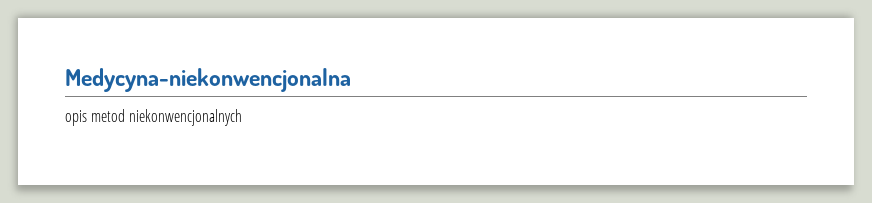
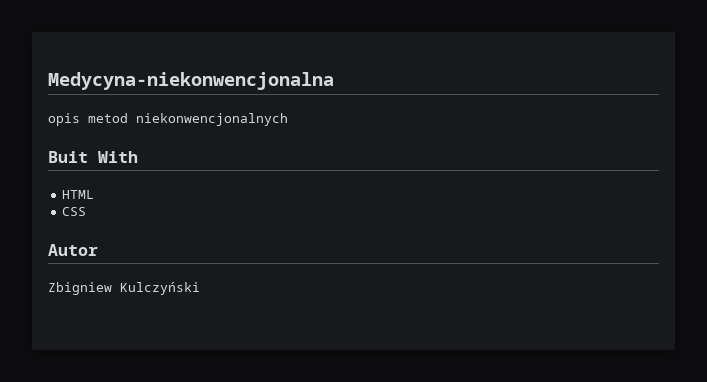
+ Buit With
+ HTML
+ CSS
+ Autor
+ Zbigniew Kulczyński

